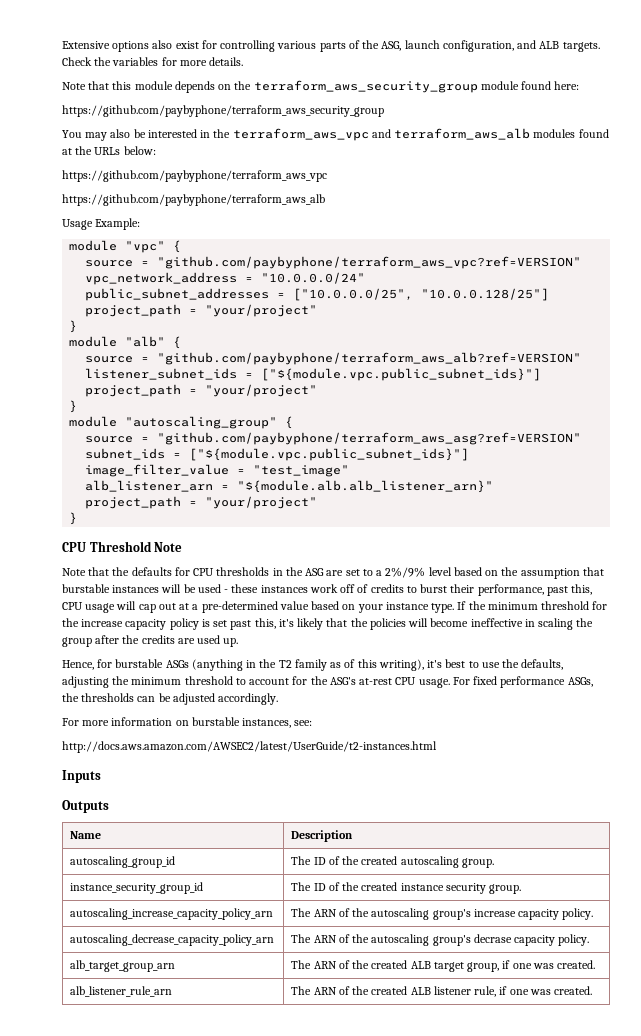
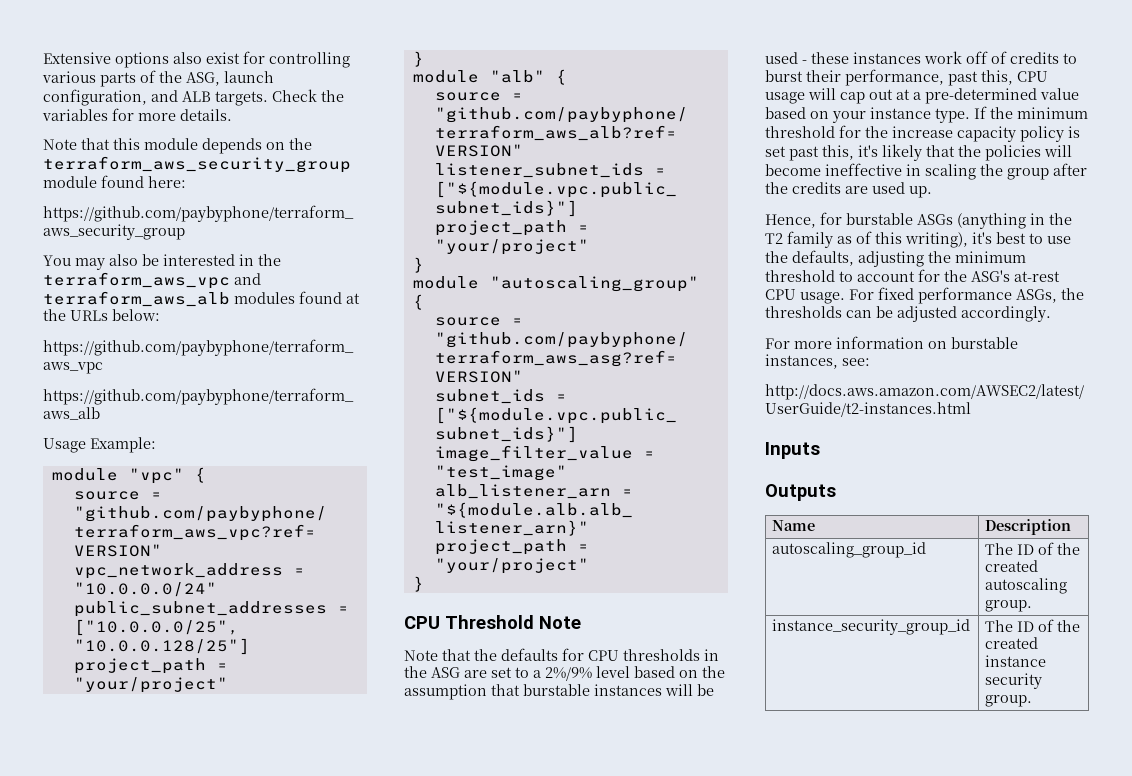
- autoscaling_increase_capacity_policy_arn | The ARN of the autoscaling group's increase capacity policy.
- autoscaling_decrease_capacity_policy_arn | The ARN of the autoscaling group's decrase capacity policy.
- alb_target_group_arn | The ARN of the created ALB target group, if one was created.
- alb_listener_rule_arn | The ARN of the created ALB listener rule, if one was created.

